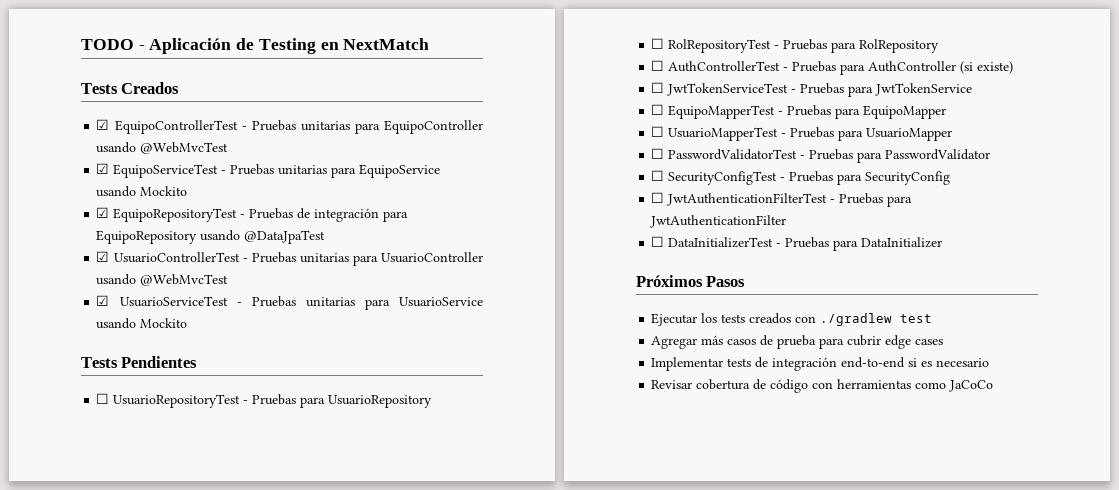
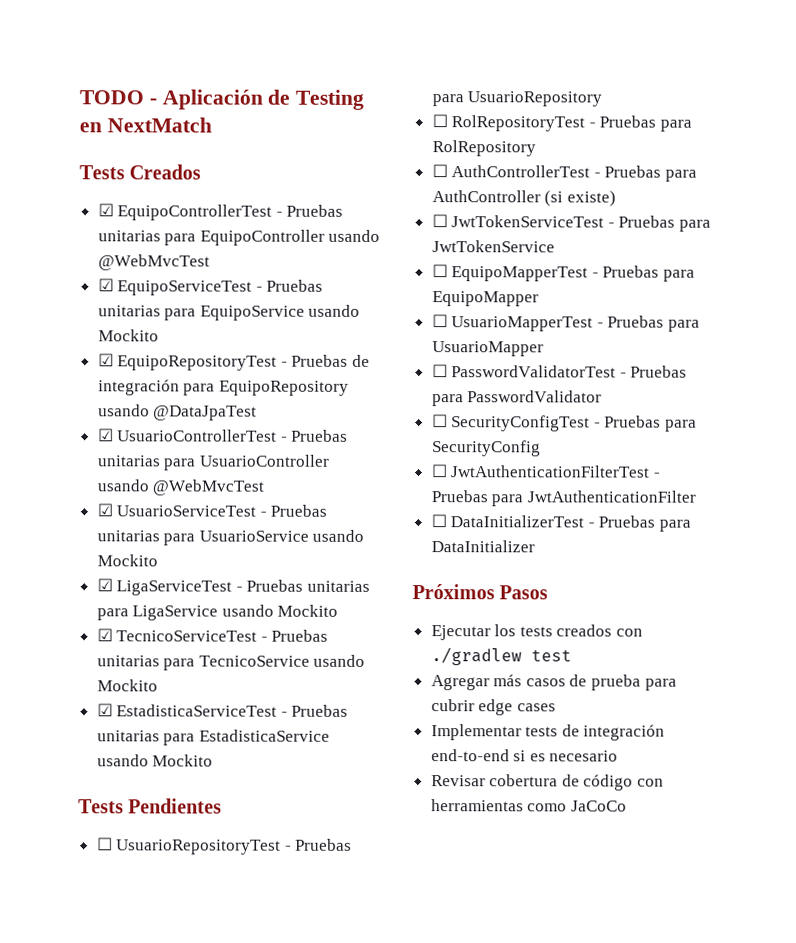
+ ☑ LigaServiceTest - Pruebas unitarias para LigaService usando Mockito
+ ☑ TecnicoServiceTest - Pruebas unitarias para TecnicoService usando Mockito
+ ☑ EstadisticaServiceTest - Pruebas unitarias para EstadisticaService usando Mockito

